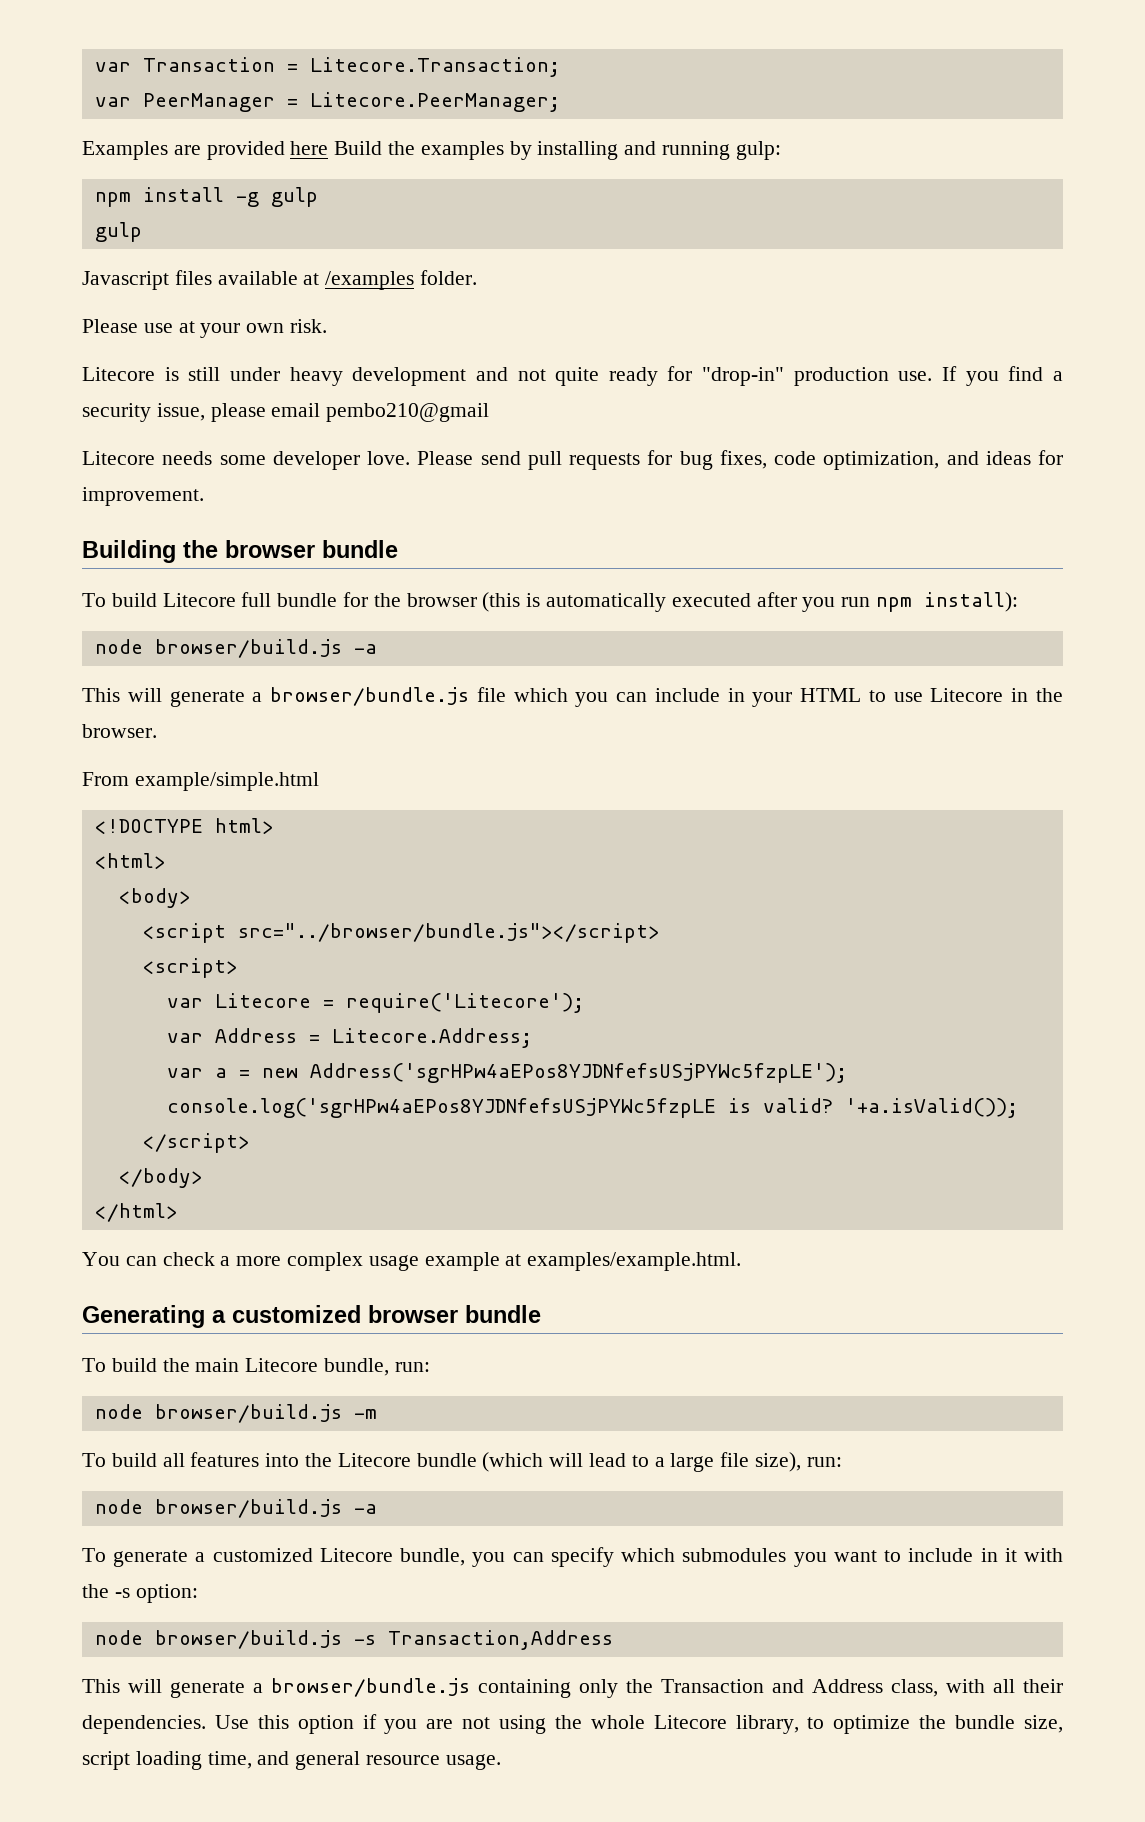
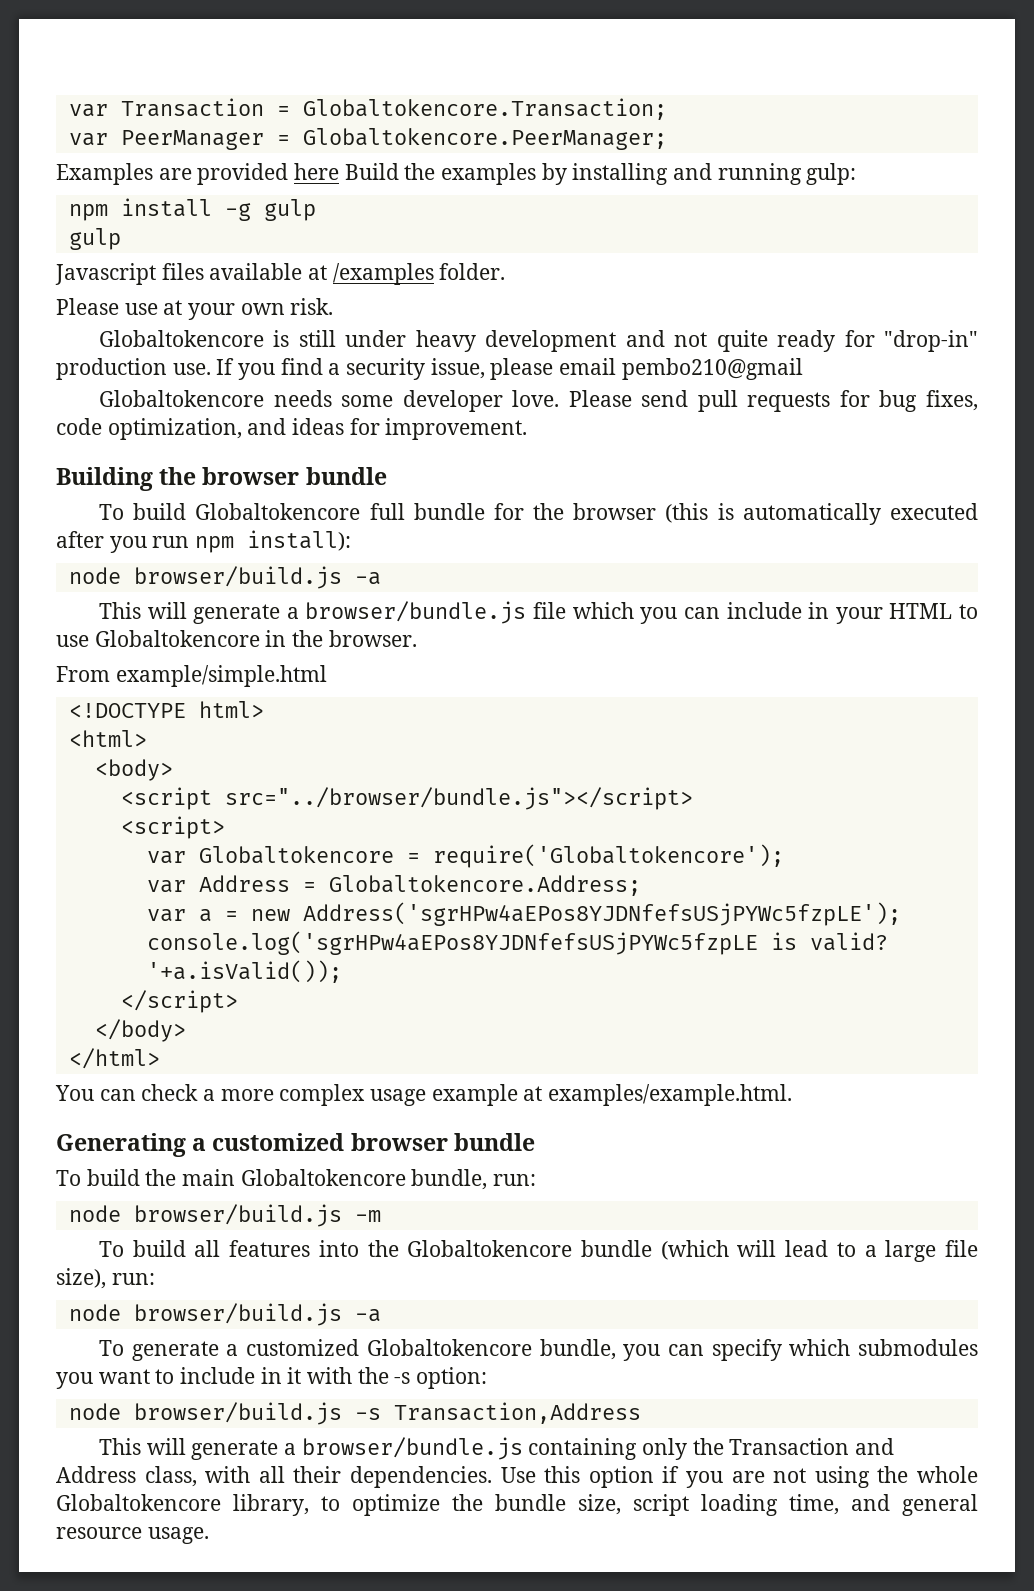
- var Transaction = Litecore.Transaction;
+ var Transaction = Globaltokencore.Transaction;
- var PeerManager = Litecore.PeerManager;
+ var PeerManager = Globaltokencore.PeerManager;
- Litecore is still under heavy development and not quite ready for "drop-in" production use.
+ Globaltokencore is still under heavy development and not quite ready for "drop-in" production use.
- Litecore needs some developer love.
+ Globaltokencore needs some developer love.
- To build Litecore full bundle for the browser (this is automatically executed after you run npm install):
+ To build Globaltokencore full bundle for the browser (this is automatically executed after you run npm install):
- This will generate a browser/bundle.js file which you can include in your HTML to use Litecore in the browser.
+ This will generate a browser/bundle.js file which you can include in your HTML to use Globaltokencore in the browser.
- var Litecore = require('Litecore');
+ var Globaltokencore = require('Globaltokencore');
- var Address = Litecore.Address;
+ var Address = Globaltokencore.Address;
- To build the main Litecore bundle, run:
+ To build the main Globaltokencore bundle, run:
- To build all features into the Litecore bundle (which will lead to a large file size), run:
+ To build all features into the Globaltokencore bundle (which will lead to a large file size), run:
- To generate a customized Litecore bundle, you can specify which submodules you want to include in it with the -s option:
+ To generate a customized Globaltokencore bundle, you can specify which submodules you want to include in it with the -s option:
- Use this option if you are not using the whole Litecore library, to optimize the bundle size, script loading time, and general resource usage.
+ Use this option if you are not using the whole Globaltokencore library, to optimize the bundle size, script loading time, and general resource usage.

